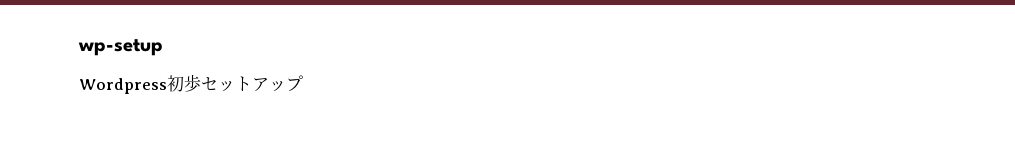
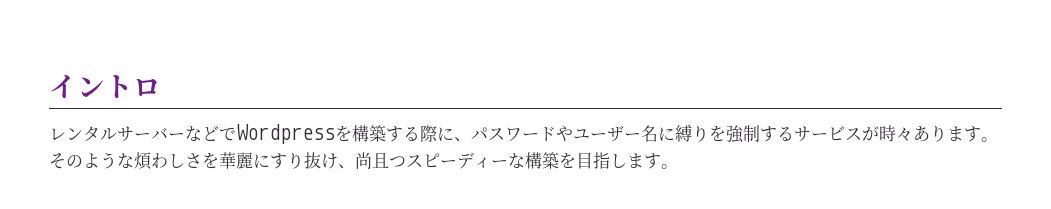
- wp-setup
- Wordpress初歩セットアップ
+ イントロ
+ レンタルサーバーなどでWordpressを構築する際に、パスワードやユーザー名に縛りを強制するサービスが時々あります。そのような煩わしさを華麗にすり抜け、尚且つスピーディーな構築を目指します。

